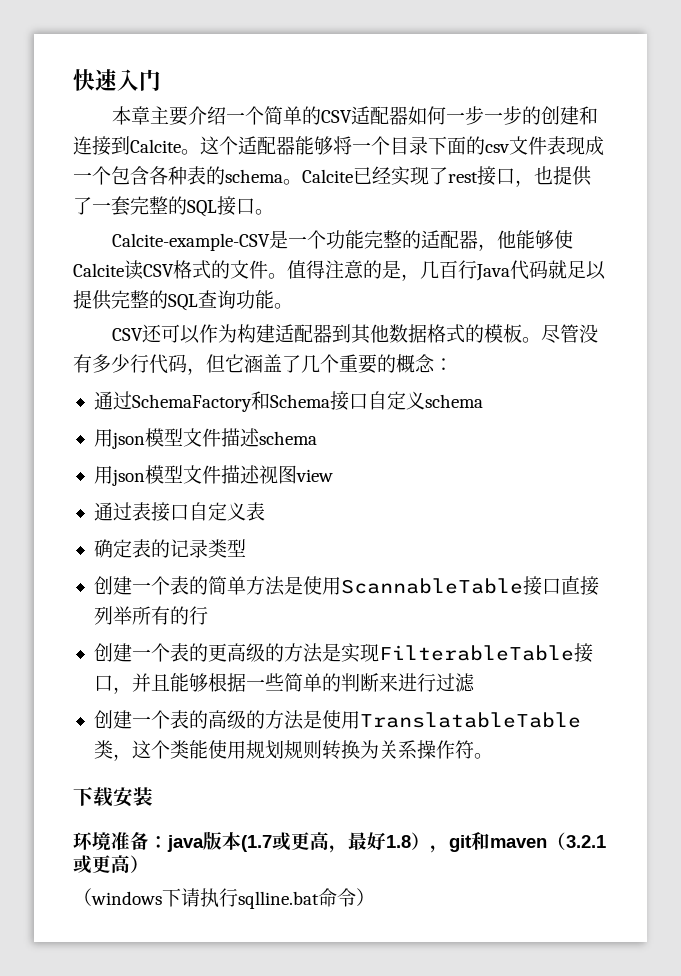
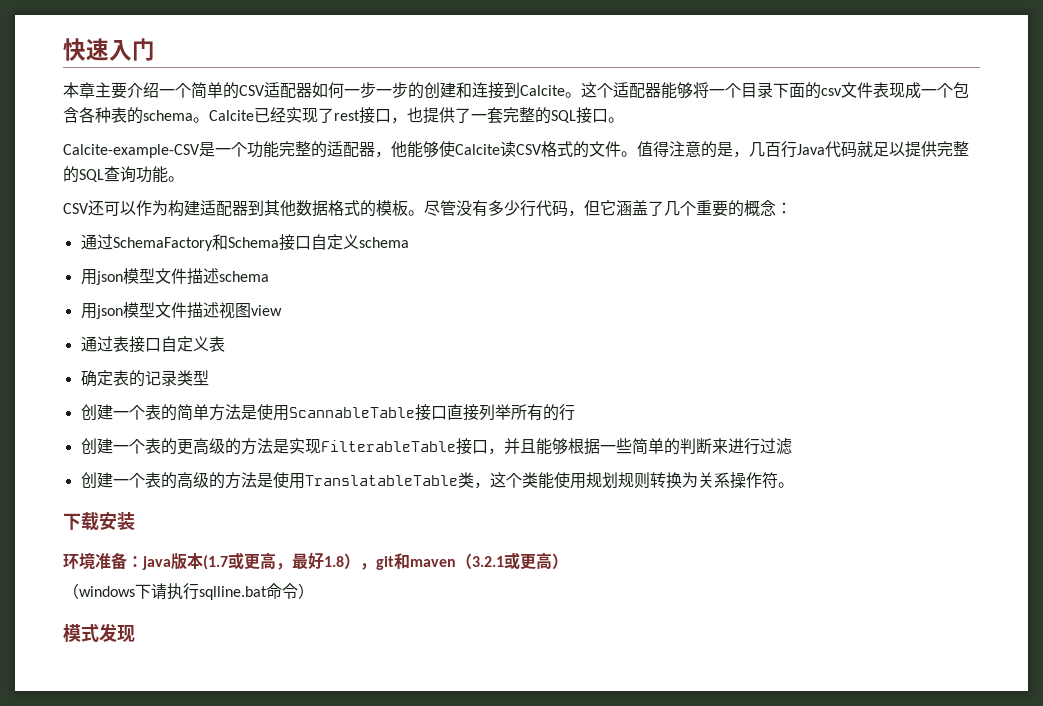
+ 模式发现

